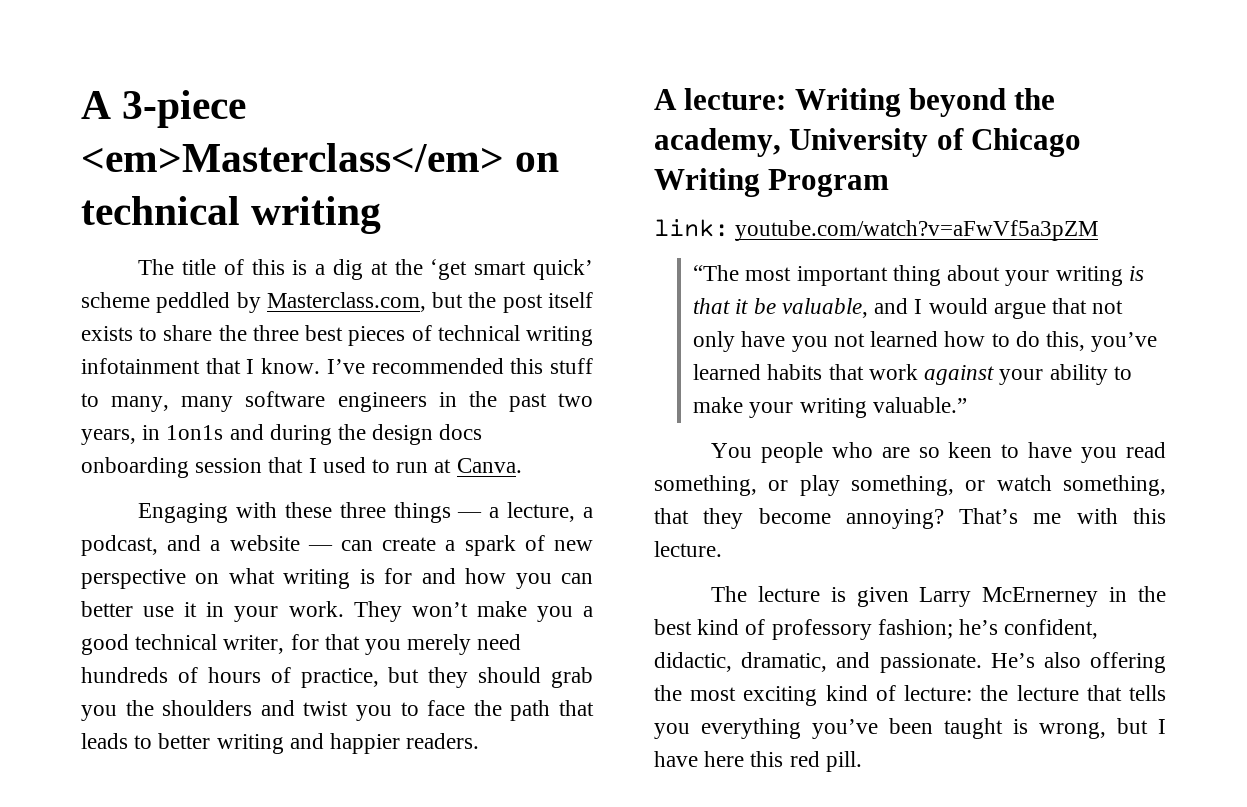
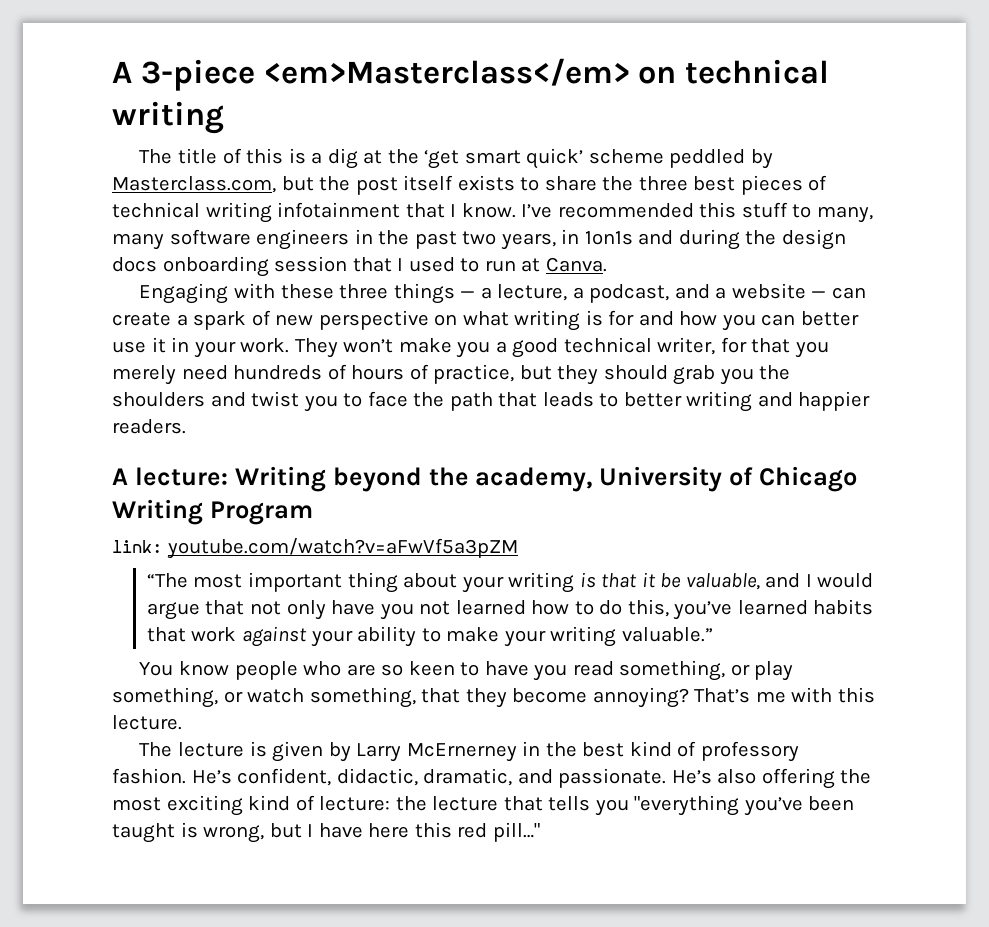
- You people who are so keen to have you read something, or play something, or watch something, that they become annoying?
+ You know people who are so keen to have you read something, or play something, or watch something, that they become annoying?
- The lecture is given Larry McErnerney in the best kind of professory fashion; he’s confident, didactic, dramatic, and passionate.
+ The lecture is given by Larry McErnerney in the best kind of professory fashion. He’s confident, didactic, dramatic, and passionate.
- He’s also offering the most exciting kind of lecture: the lecture that tells you everything you’ve been taught is wrong, but I have here this red pill.
+ He’s also offering the most exciting kind of lecture: the lecture that tells you "everything you’ve been taught is wrong, but I have here this red pill…"

